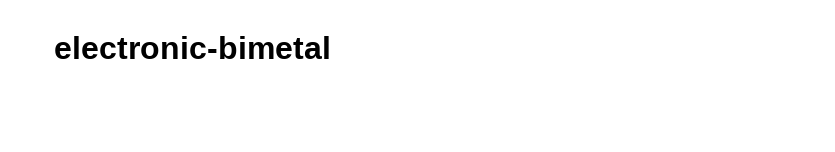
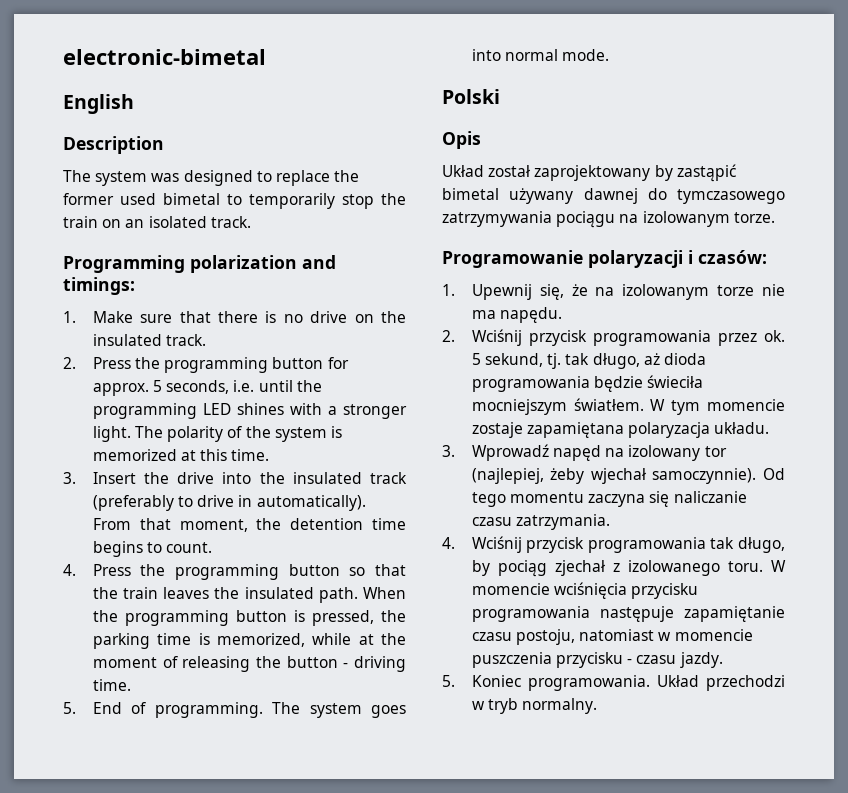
+ English
+ Description
+ The system was designed to replace the former used bimetal to temporarily stop the train on an isolated track.
+ Programming polarization and timings:
+ 1. Make sure that there is no drive on the insulated track.
+ 2. Press the programming button for approx. 5 seconds, i.e. until the programming LED shines with a stronger light. The polarity of the system is memorized at this time.
+ 3. Insert the drive into the insulated track (preferably to drive in automatically). From that moment, the detention time begins to count.
+ 4. Press the programming button so that the train leaves the insulated path. When the programming button is pressed, the parking time is memorized, while at the moment of releasing the button - driving time.
+ 5. End of programming. The system goes into normal mode.
+ Polski
+ Opis
+ Układ został zaprojektowany by zastąpić bimetal używany dawnej do tymczasowego zatrzymywania pociągu na izolowanym torze.
+ Programowanie polaryzacji i czasów:
+ 1. Upewnij się, że na izolowanym torze nie ma napędu.
+ 2. Wciśnij przycisk programowania przez ok. 5 sekund, tj. tak długo, aż dioda programowania będzie świeciła mocniejszym światłem. W tym momencie zostaje zapamiętana polaryzacja układu.
+ 3. Wprowadź napęd na izolowany tor (najlepiej, żeby wjechał samoczynnie). Od tego momentu zaczyna się naliczanie czasu zatrzymania.
+ 4. Wciśnij przycisk programowania tak długo, by pociąg zjechał z izolowanego toru. W momencie wciśnięcia przycisku programowania następuje zapamiętanie czasu postoju, natomiast w momencie puszczenia przycisku - czasu jazdy.
+ 5. Koniec programowania. Układ przechodzi w tryb normalny.

